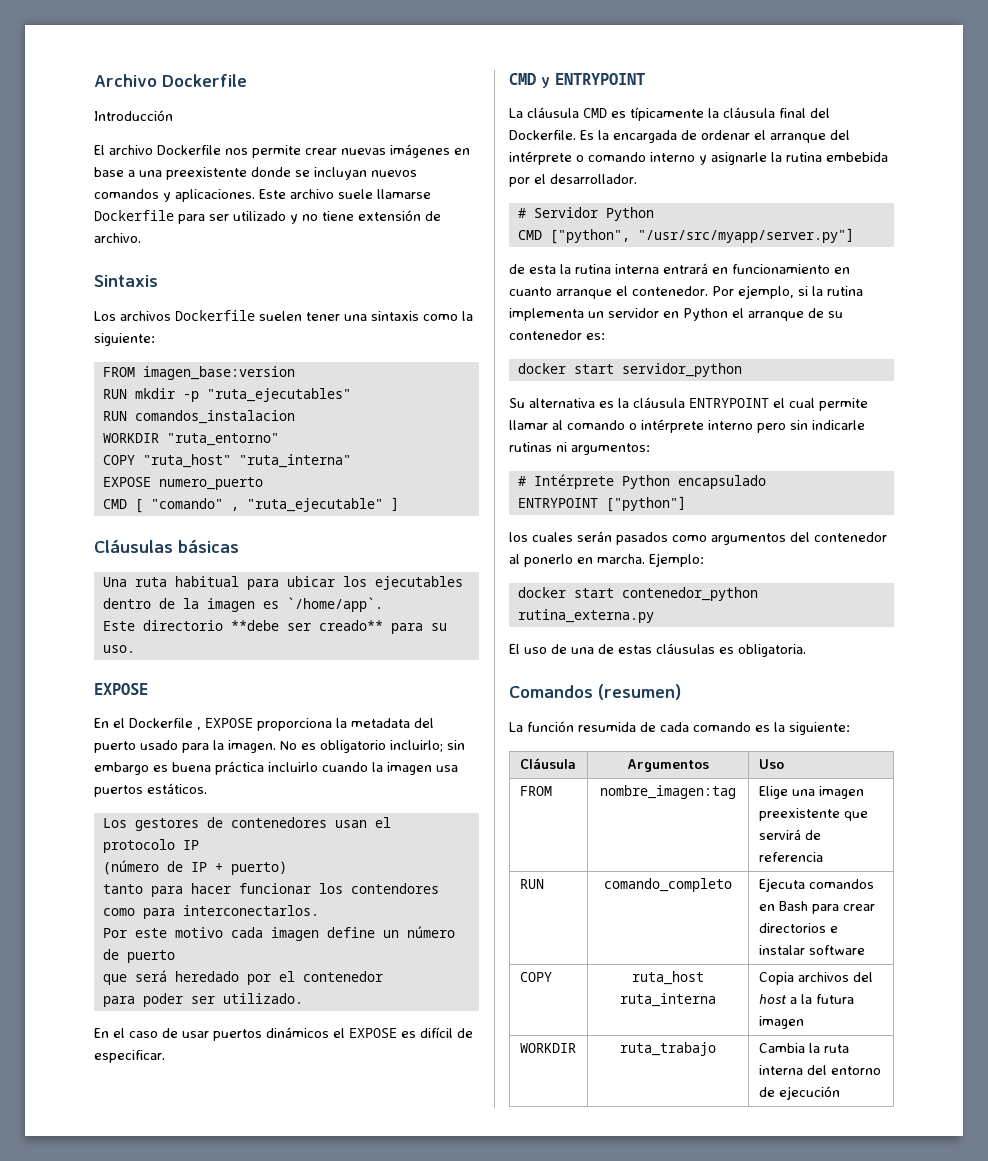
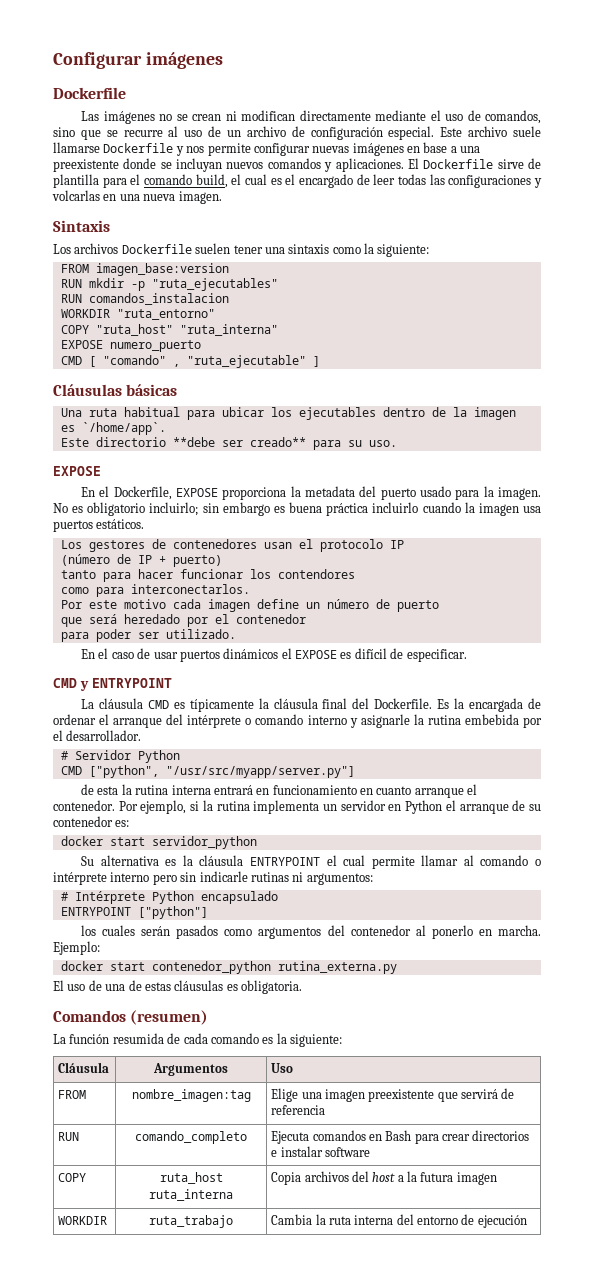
- Archivo Dockerfile
+ Configurar imágenes
+ Dockerfile
- Introducción
- El archivo Dockerfile nos permite crear nuevas imágenes en base a una preexistente donde se incluyan nuevos comandos y aplicaciones.
+ Las imágenes no se crean ni modifican directamente mediante el uso de comandos, sino que se recurre al uso de un archivo de configuración especial. Este archivo suele llamarse Dockerfile y nos permite configurar nuevas imágenes en base a una preexistente donde se incluyan nuevos comandos y aplicaciones.
- Este archivo suele llamarse Dockerfile para ser utilizado y no tiene extensión de archivo.
+ El Dockerfile sirve de plantilla para el comando build, el cual es el encargado de leer todas las configuraciones y volcarlas en una nueva imagen.
- En el Dockerfile , EXPOSE proporciona la metadata del puerto usado para la imagen.
+ En el Dockerfile, EXPOSE proporciona la metadata del puerto usado para la imagen.

